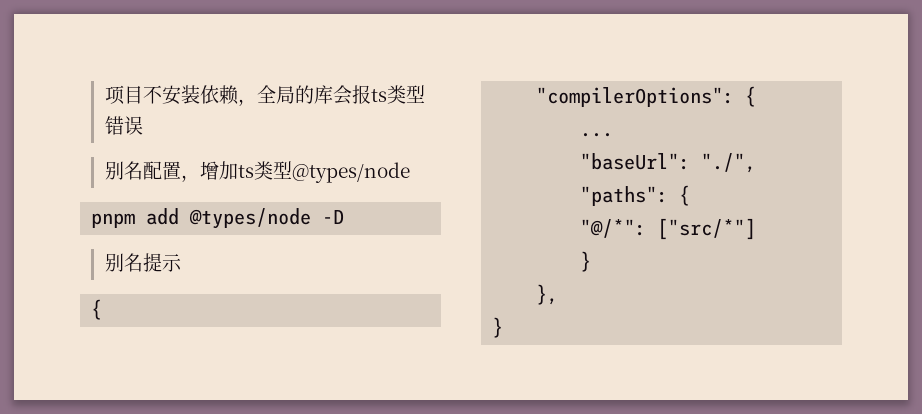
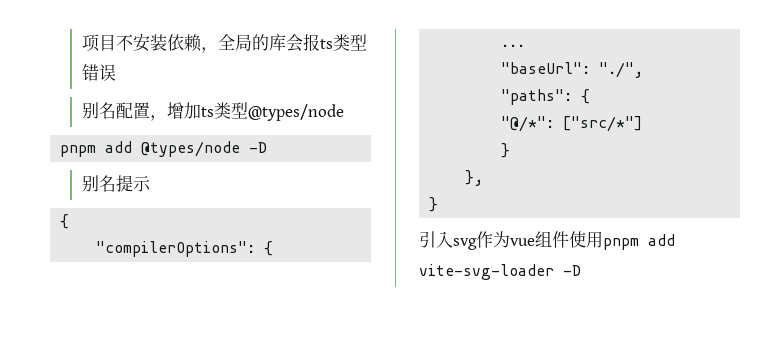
+ 引入svg作为vue组件使用pnpm add vite-svg-loader -D

